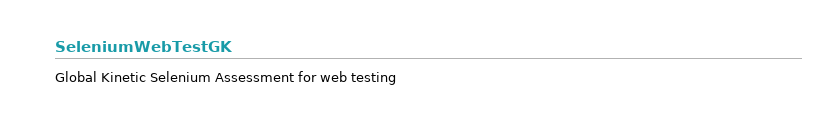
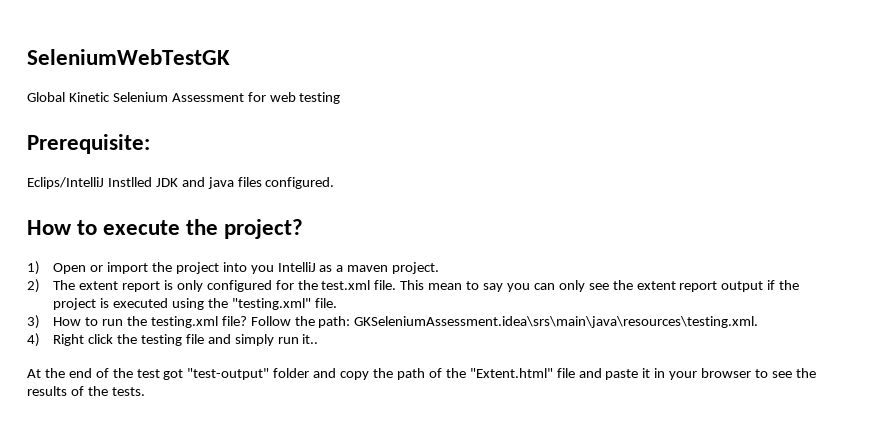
+ Prerequisite:
+ Eclips/IntelliJ Instlled JDK and java files configured.
+ How to execute the project?
+ 1) Open or import the project into you IntelliJ as a maven project.
+ 2) The extent report is only configured for the test.xml file. This mean to say you can only see the extent report output if the project is executed using the "testing.xml" file.
+ 3) How to run the testing.xml file? Follow the path: GKSeleniumAssessment.idea\srs\main\java\resources\testing.xml.
+ 4) Right click the testing file and simply run it..
+ At the end of the test got "test-output" folder and copy the path of the "Extent.html" file and paste it in your browser to see the results of the tests.

